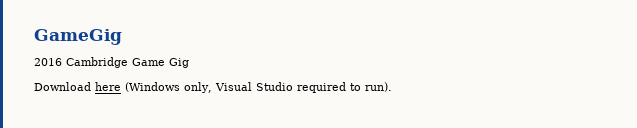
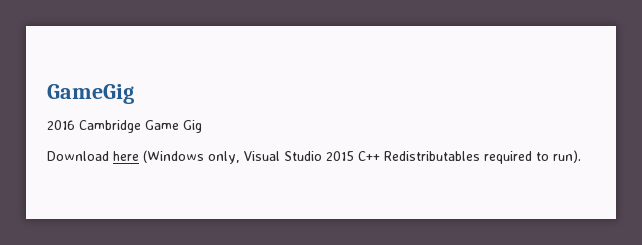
- Download here (Windows only, Visual Studio required to run).
+ Download here (Windows only, Visual Studio 2015 C++ Redistributables required to run).

